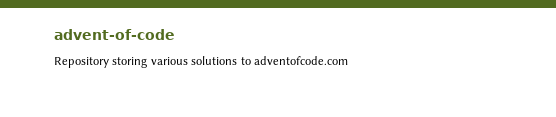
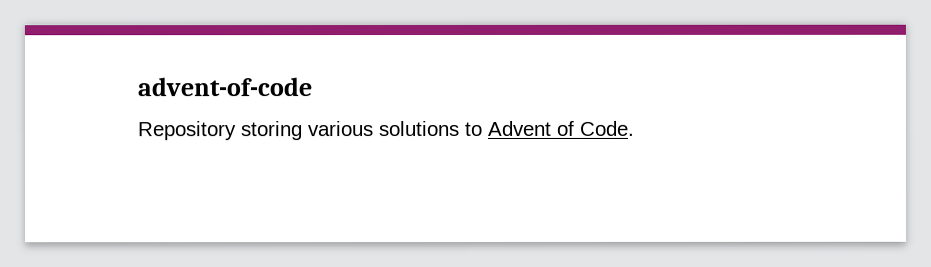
- Repository storing various solutions to adventofcode.com
+ Repository storing various solutions to Advent of Code.

